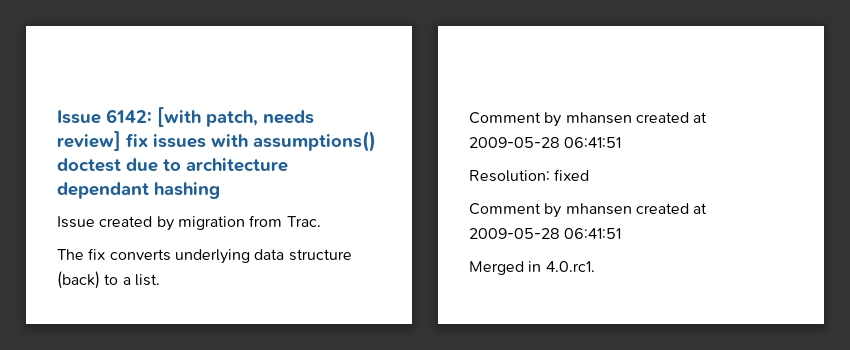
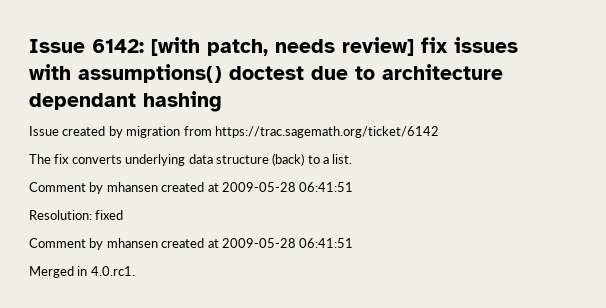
- Issue created by migration from Trac.
+ Issue created by migration from https://trac.sagemath.org/ticket/6142

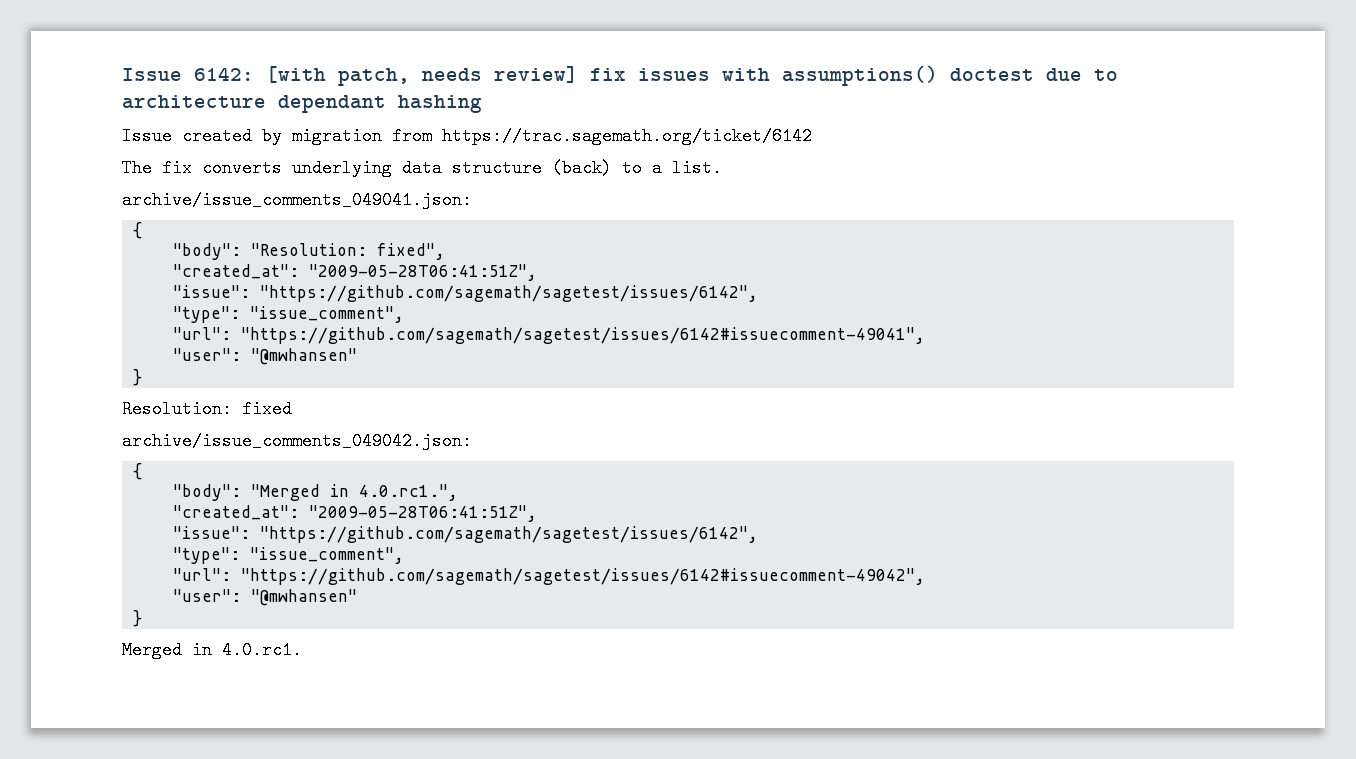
  The fix converts underlying data structure (back) to a list.
- Comment by mhansen created at 2009-05-28 06:41:51
+ archive/issue_comments_049041.json:
+ {
+ "body": "Resolution: fixed",
+ "created_at": "2009-05-28T06:41:51Z",
+ "issue": "https://github.com/sagemath/sagetest/issues/6142",
+ "type": "issue_comment",
+ "url": "https://github.com/sagemath/sagetest/issues/6142#issuecomment-49041",
+ "user": "@mwhansen"
+ }
  Resolution: fixed
- Comment by mhansen created at 2009-05-28 06:41:51
+ archive/issue_comments_049042.json:
+ {
+ "body": "Merged in 4.0.rc1.",
+ "created_at": "2009-05-28T06:41:51Z",
+ "issue": "https://github.com/sagemath/sagetest/issues/6142",
+ "type": "issue_comment",
+ "url": "https://github.com/sagemath/sagetest/issues/6142#issuecomment-49042",
+ "user": "@mwhansen"
+ }

